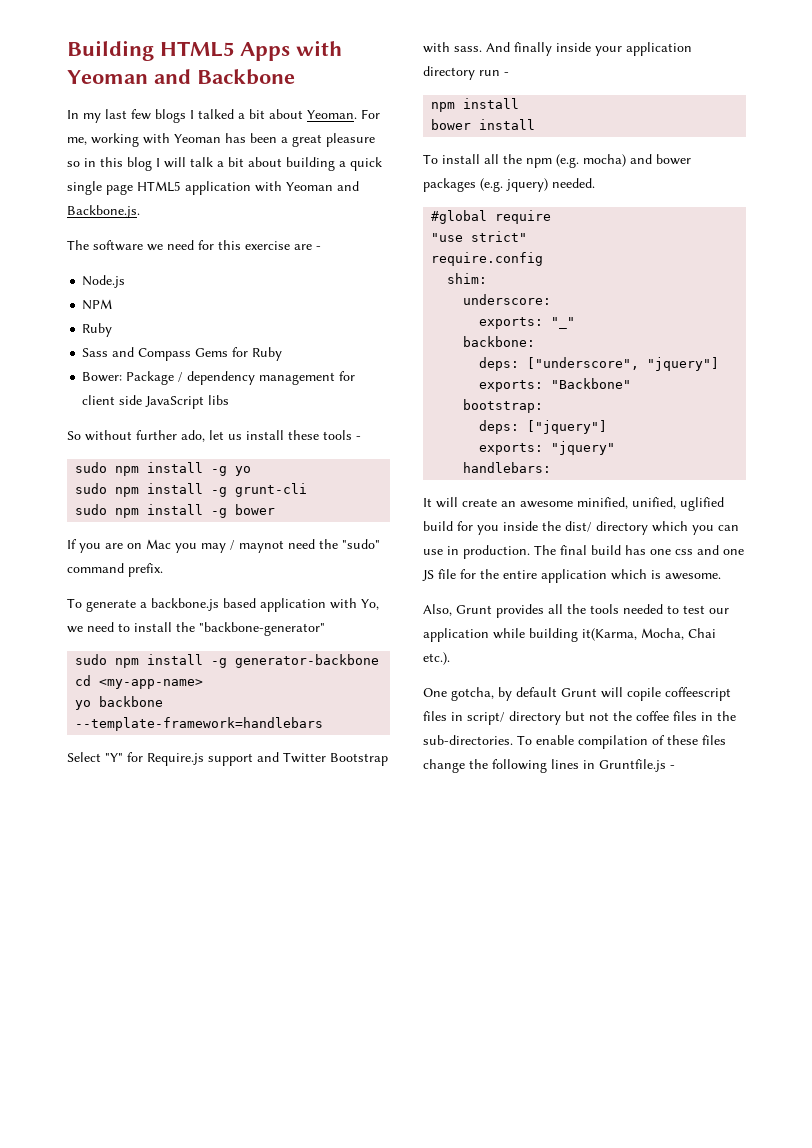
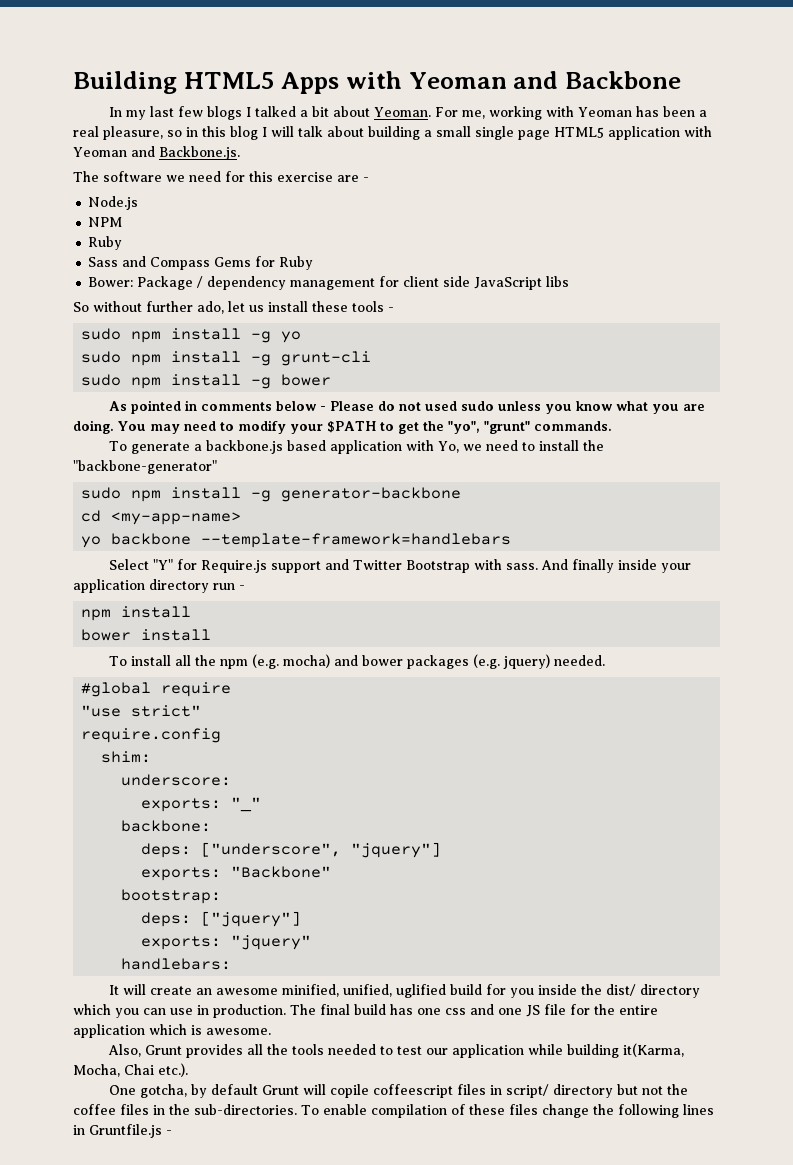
- For me, working with Yeoman has been a great pleasure so in this blog I will talk a bit about building a quick single page HTML5 application with Yeoman and Backbone.js.
+ For me, working with Yeoman has been a real pleasure, so in this blog I will talk about building a small single page HTML5 application with Yeoman and Backbone.js.
- If you are on Mac you may / maynot need the "sudo" command prefix.
+ As pointed in comments below - Please do not used sudo unless you know what you are doing. You may need to modify your $PATH to get the "yo", "grunt" commands.

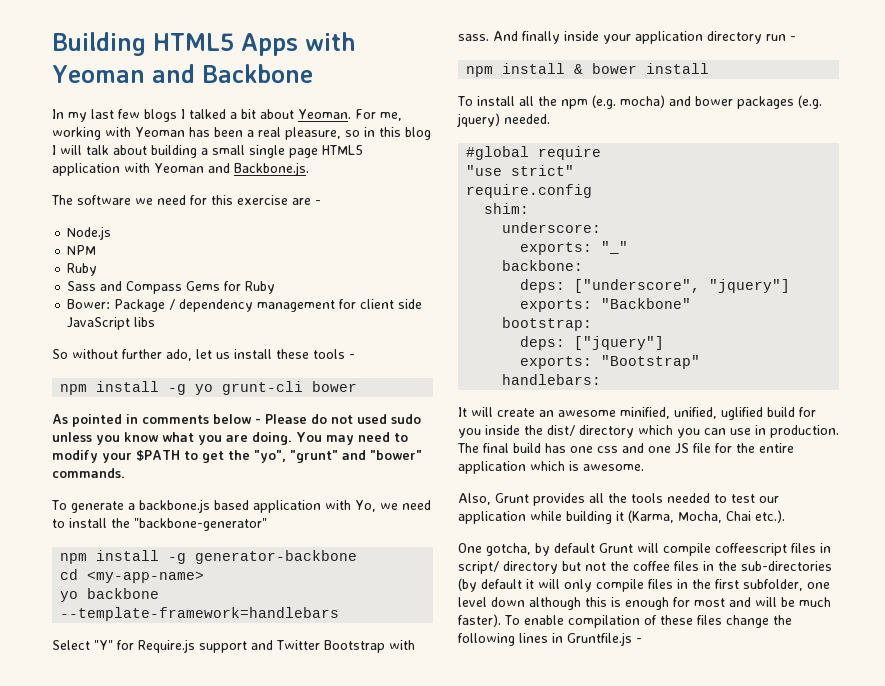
- sudo npm install -g yo
- sudo npm install -g grunt-cli
- sudo npm install -g bower
+ npm install -g yo grunt-cli bower
- You may need to modify your $PATH to get the "yo", "grunt" commands.
+ You may need to modify your $PATH to get the "yo", "grunt" and "bower" commands.
- sudo npm install -g generator-backbone
+ npm install -g generator-backbone
  And finally inside your application directory run -
- npm install
- bower install
+ npm install & bower install
- exports: "jquery"
+ exports: "Bootstrap"
- Also, Grunt provides all the tools needed to test our application while building it(Karma, Mocha, Chai etc.).
+ Also, Grunt provides all the tools needed to test our application while building it (Karma, Mocha, Chai etc.).
- One gotcha, by default Grunt will copile coffeescript files in script/ directory but not the coffee files in the sub-directories.
+ One gotcha, by default Grunt will compile coffeescript files in script/ directory but not the coffee files in the sub-directories (by default it will only compile files in the first subfolder, one level down although this is enough for most and will be much faster).

